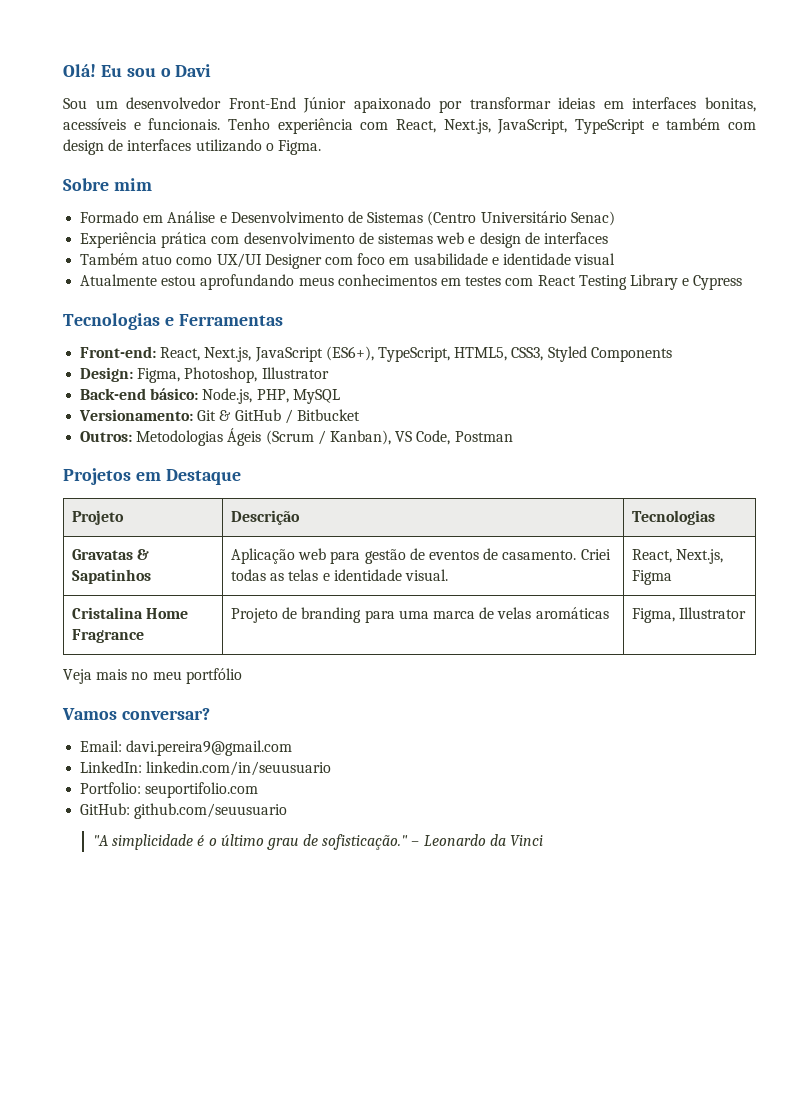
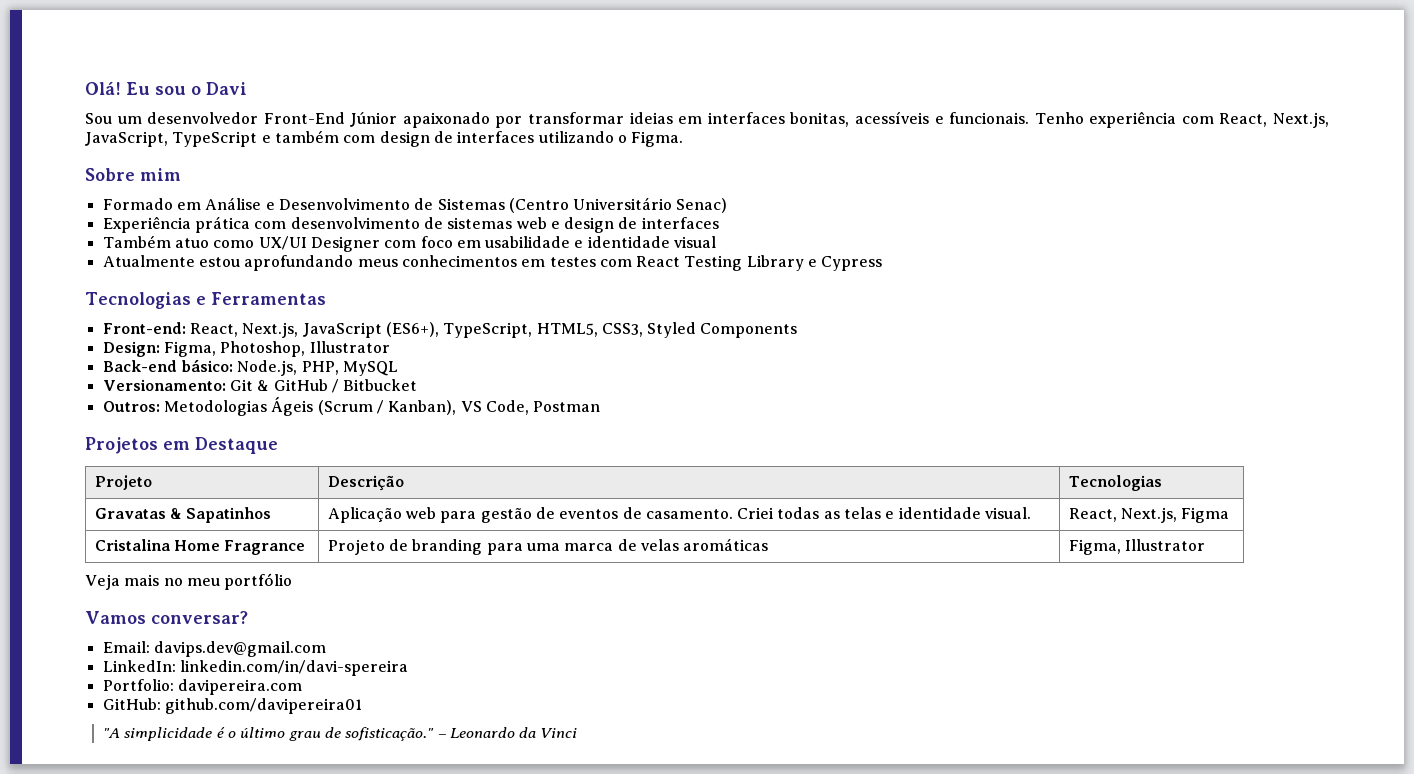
- Email: davi.pereira9@gmail.com
+ Email: davips.dev@gmail.com
- LinkedIn: linkedin.com/in/seuusuario
+ LinkedIn: linkedin.com/in/davi-spereira
- Portfolio: seuportifolio.com
+ Portfolio: davipereira.com
- GitHub: github.com/seuusuario
+ GitHub: github.com/davipereira01

